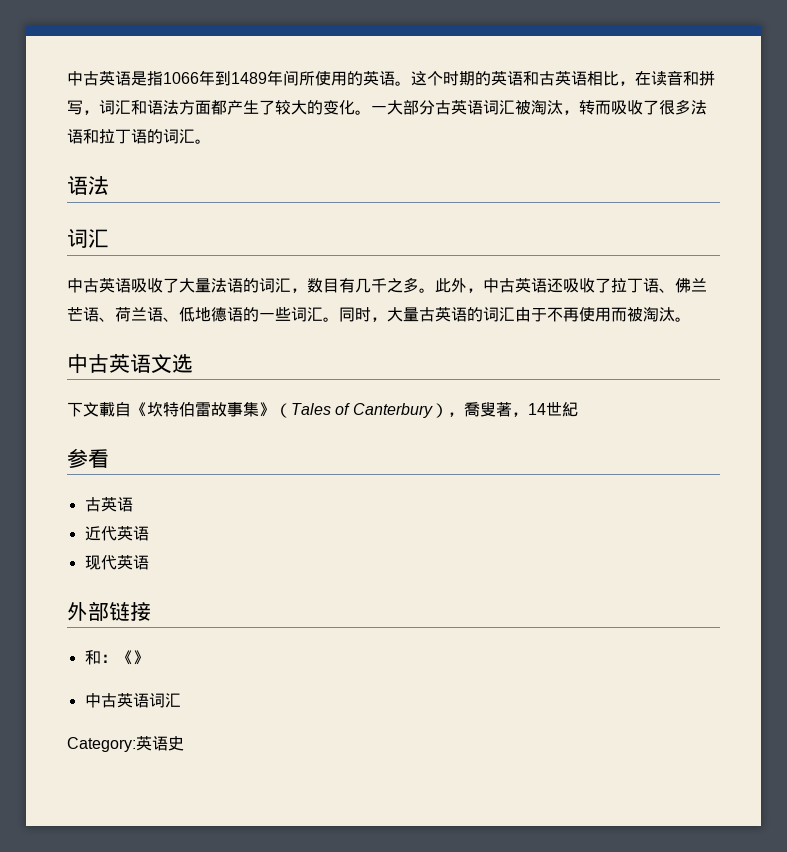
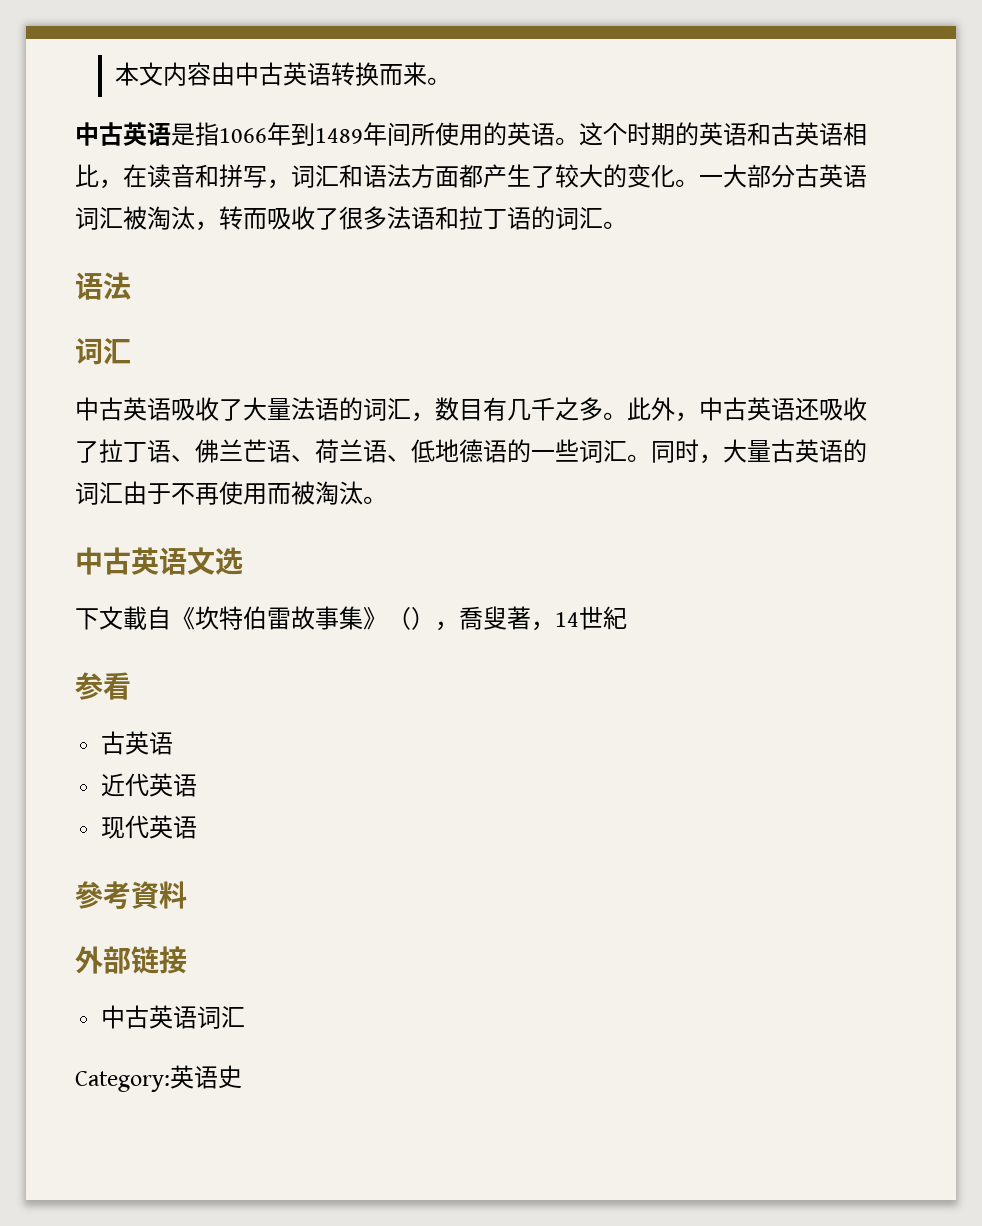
+ 本文内容由中古英语转换而来。
- 下文載自《坎特伯雷故事集》（Tales of Canterbury），喬叟著，14世紀
+ 下文載自《坎特伯雷故事集》（），喬叟著，14世紀
+ 參考資料
- 和：《》

